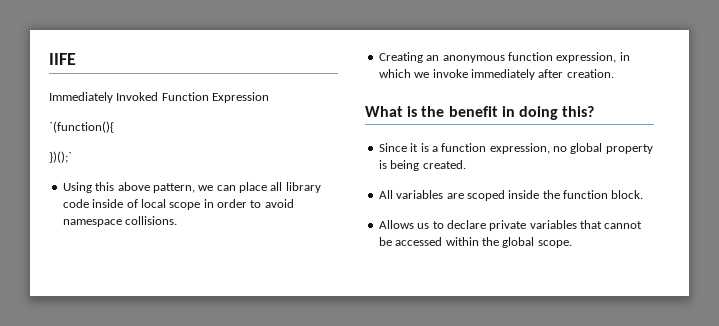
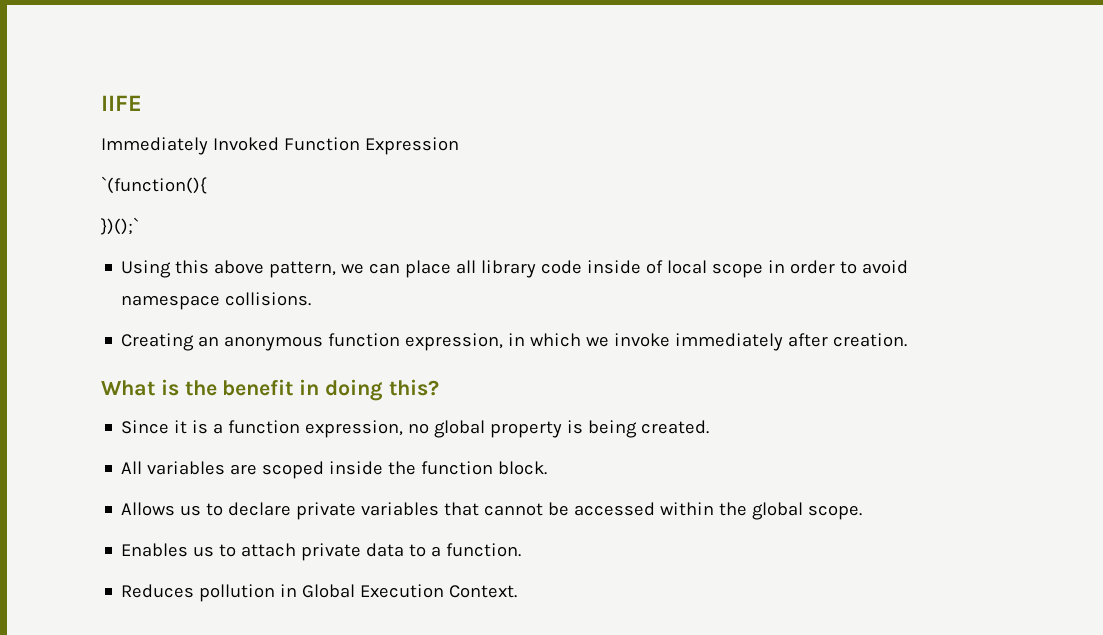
+ Enables us to attach private data to a function.
+ Reduces pollution in Global Execution Context.

